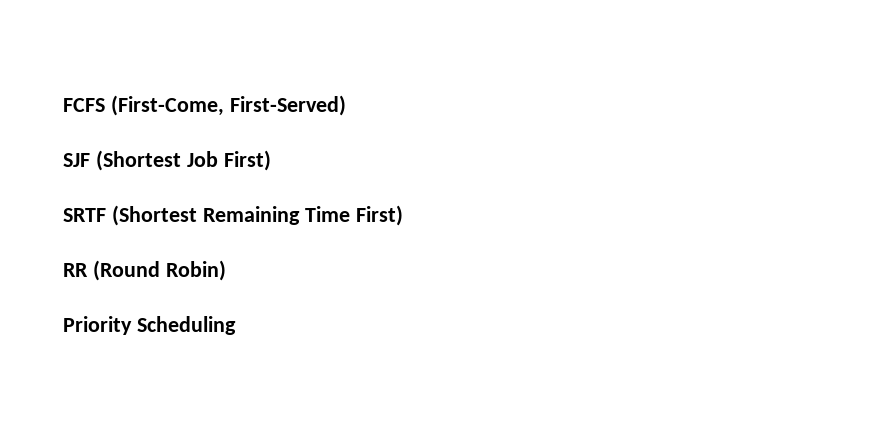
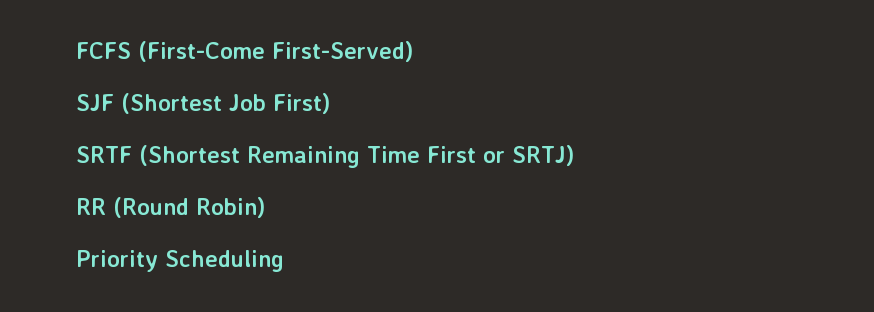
- FCFS (First-Come, First-Served)
+ FCFS (First-Come First-Served)
- SRTF (Shortest Remaining Time First)
+ SRTF (Shortest Remaining Time First or SRTJ)

